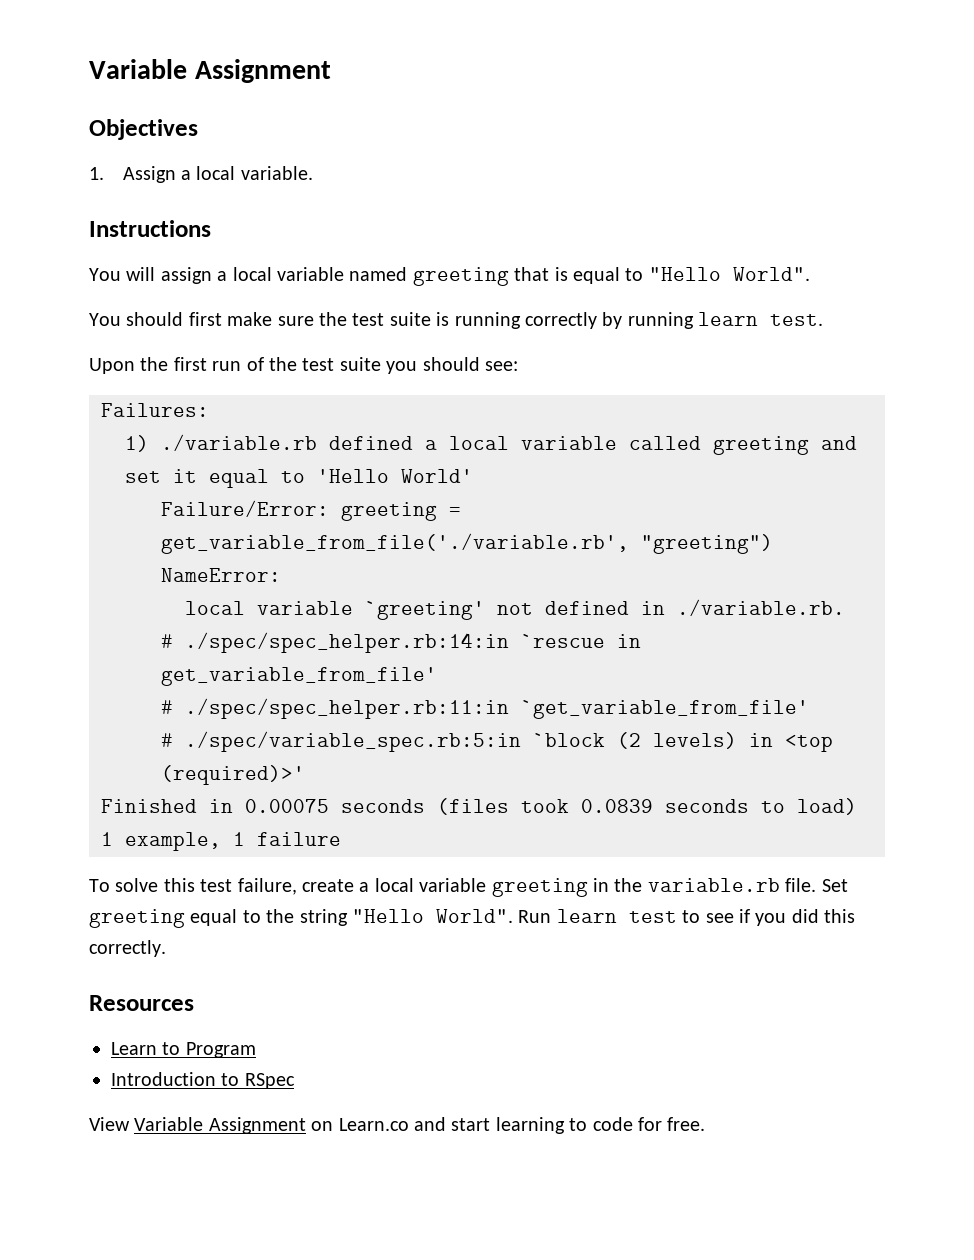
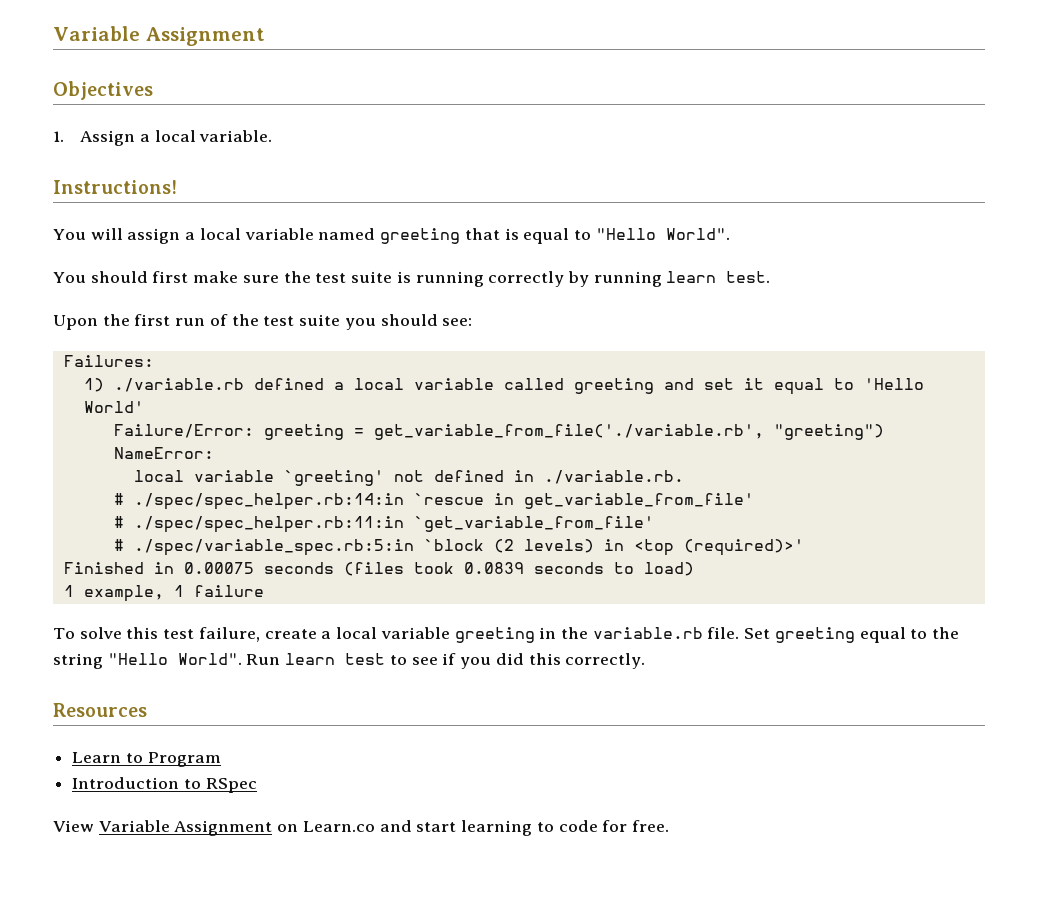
- Instructions
+ Instructions!

